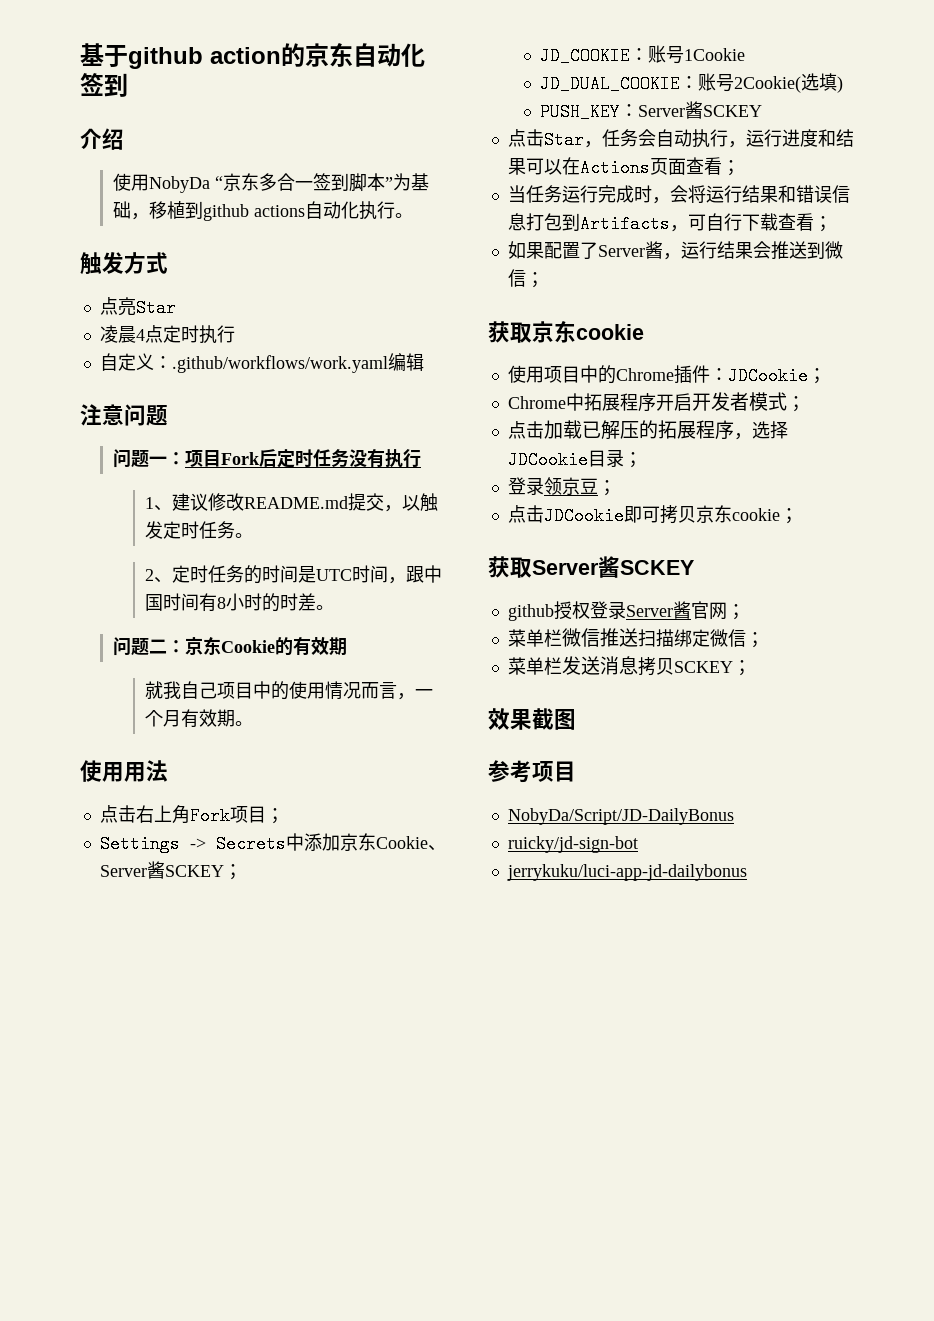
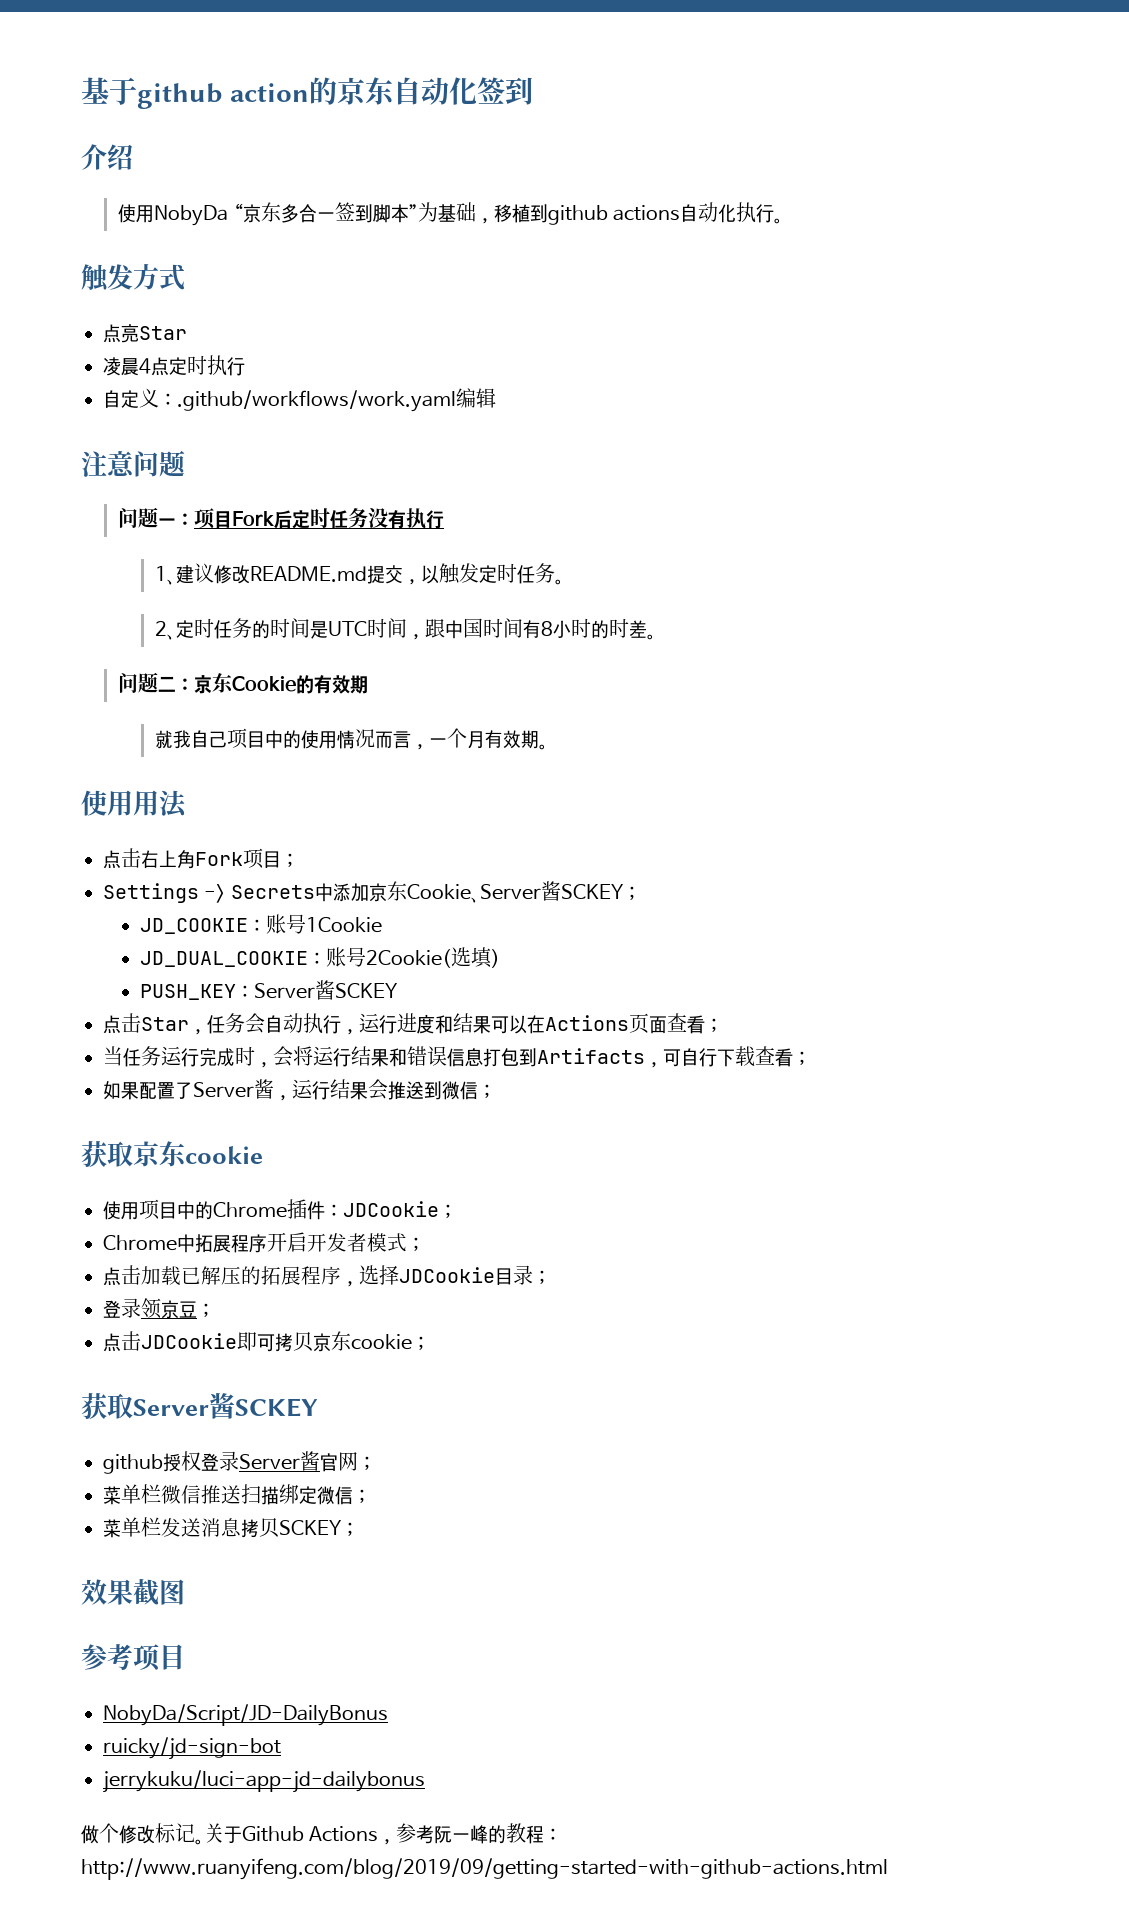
+ 做个修改标记。关于Github Actions，参考阮一峰的教程：http://www.ruanyifeng.com/blog/2019/09/getting-started-with-github-actions.html

